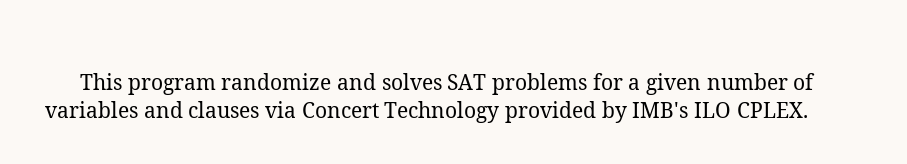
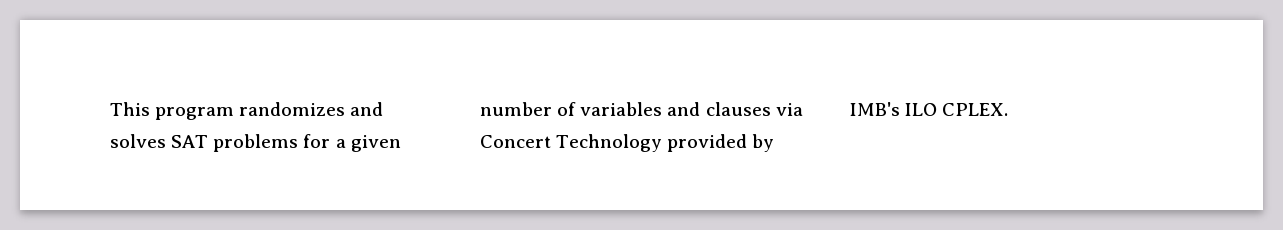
- This program randomize and solves SAT problems for a given number of variables and clauses via Concert Technology provided by IMB's ILO CPLEX.
+ This program randomizes and solves SAT problems for a given number of variables and clauses via Concert Technology provided by IMB's ILO CPLEX.

